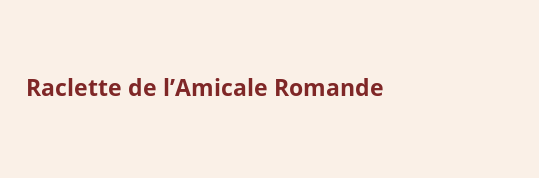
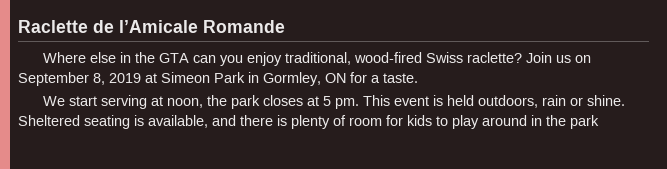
+ Where else in the GTA can you enjoy traditional, wood-fired Swiss raclette? Join us on September 8, 2019 at Simeon Park in Gormley, ON for a taste.
+ We start serving at noon, the park closes at 5 pm. This event is held outdoors, rain or shine. Sheltered seating is available, and there is plenty of room for kids to play around in the park

